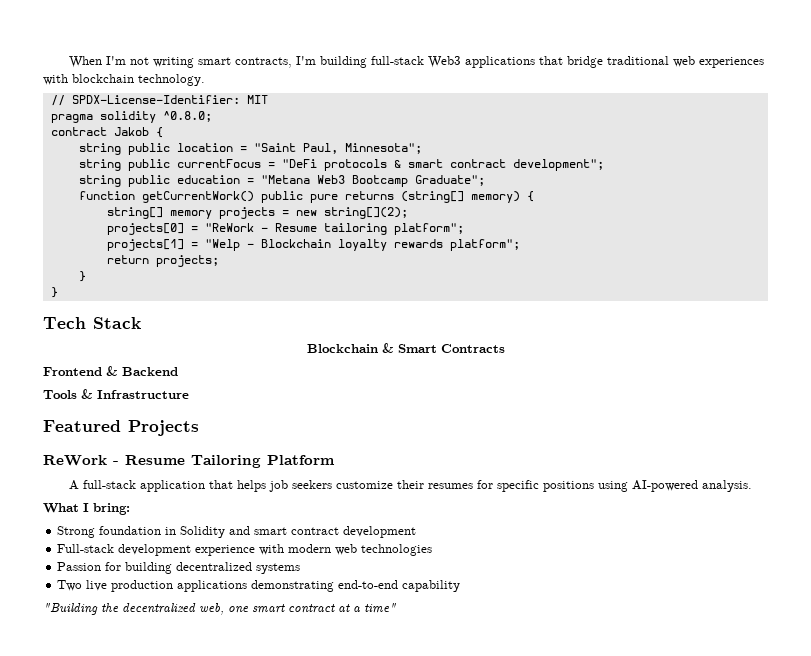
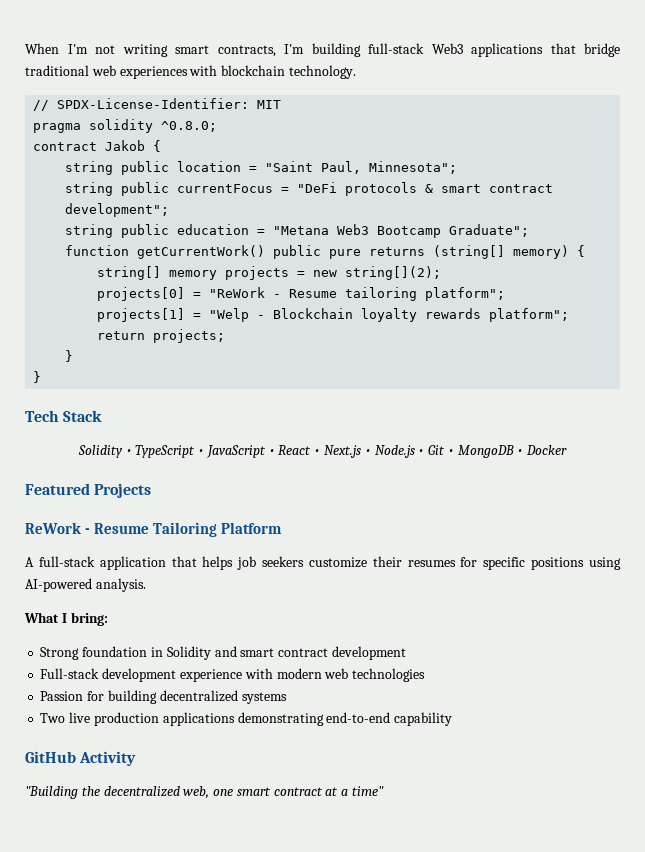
- Blockchain & Smart Contracts
- Frontend & Backend
- Tools & Infrastructure
+ Solidity • TypeScript • JavaScript • React • Next.js • Node.js • Git • MongoDB • Docker
+ GitHub Activity

